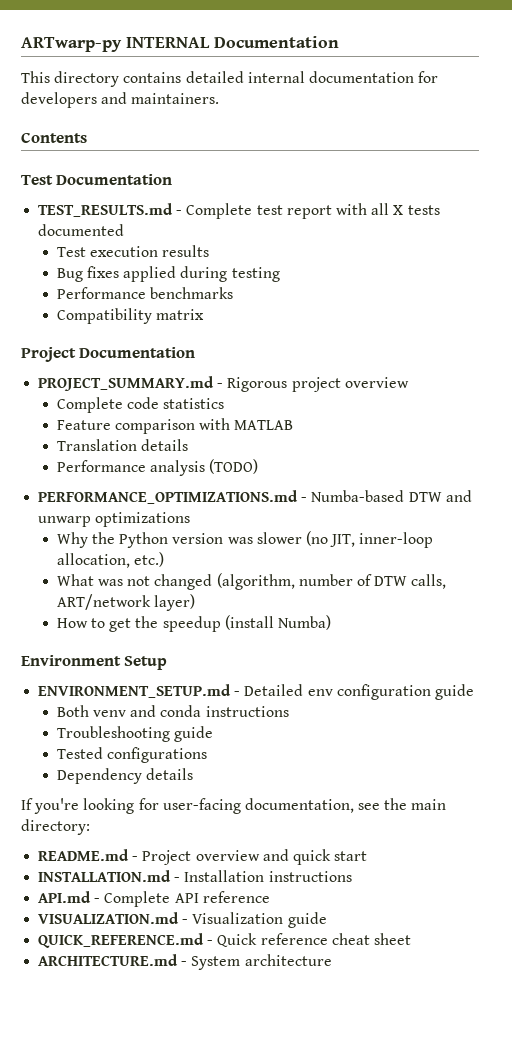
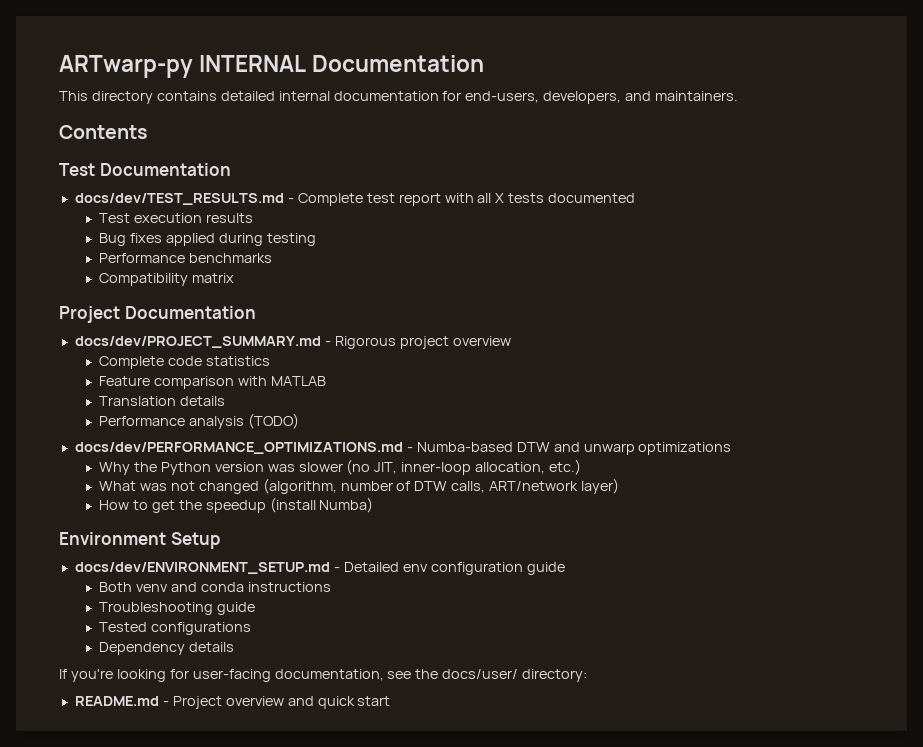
- This directory contains detailed internal documentation for developers and maintainers.
+ This directory contains detailed internal documentation for end-users, developers, and maintainers.
- TEST_RESULTS.md - Complete test report with all X tests documented
+ docs/dev/TEST_RESULTS.md - Complete test report with all X tests documented
- PROJECT_SUMMARY.md - Rigorous project overview
+ docs/dev/PROJECT_SUMMARY.md - Rigorous project overview
- PERFORMANCE_OPTIMIZATIONS.md - Numba-based DTW and unwarp optimizations
+ docs/dev/PERFORMANCE_OPTIMIZATIONS.md - Numba-based DTW and unwarp optimizations
- ENVIRONMENT_SETUP.md - Detailed env configuration guide
+ docs/dev/ENVIRONMENT_SETUP.md - Detailed env configuration guide
- If you're looking for user-facing documentation, see the main directory:
+ If you're looking for user-facing documentation, see the docs/user/ directory:
- INSTALLATION.md - Installation instructions
- API.md - Complete API reference
- VISUALIZATION.md - Visualization guide
- QUICK_REFERENCE.md - Quick reference cheat sheet
- ARCHITECTURE.md - System architecture

